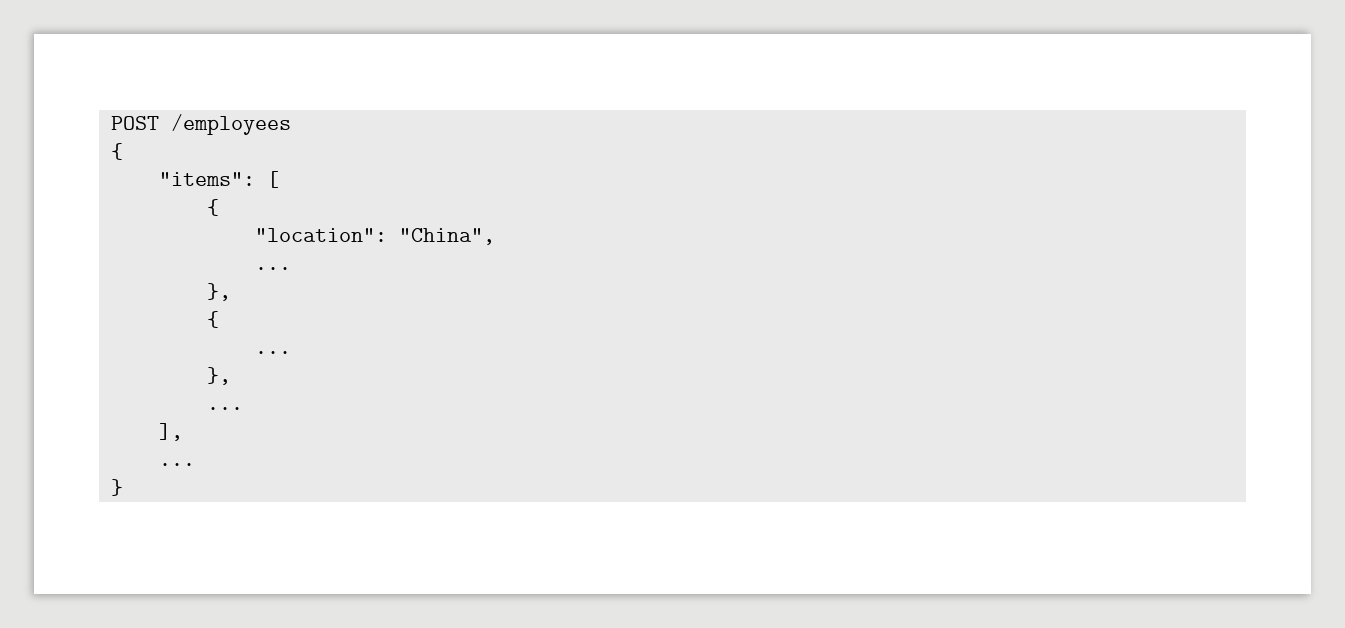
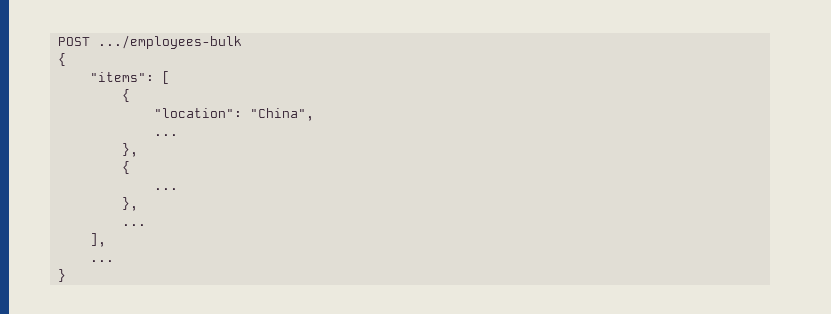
- POST /employees
+ POST .../employees-bulk

